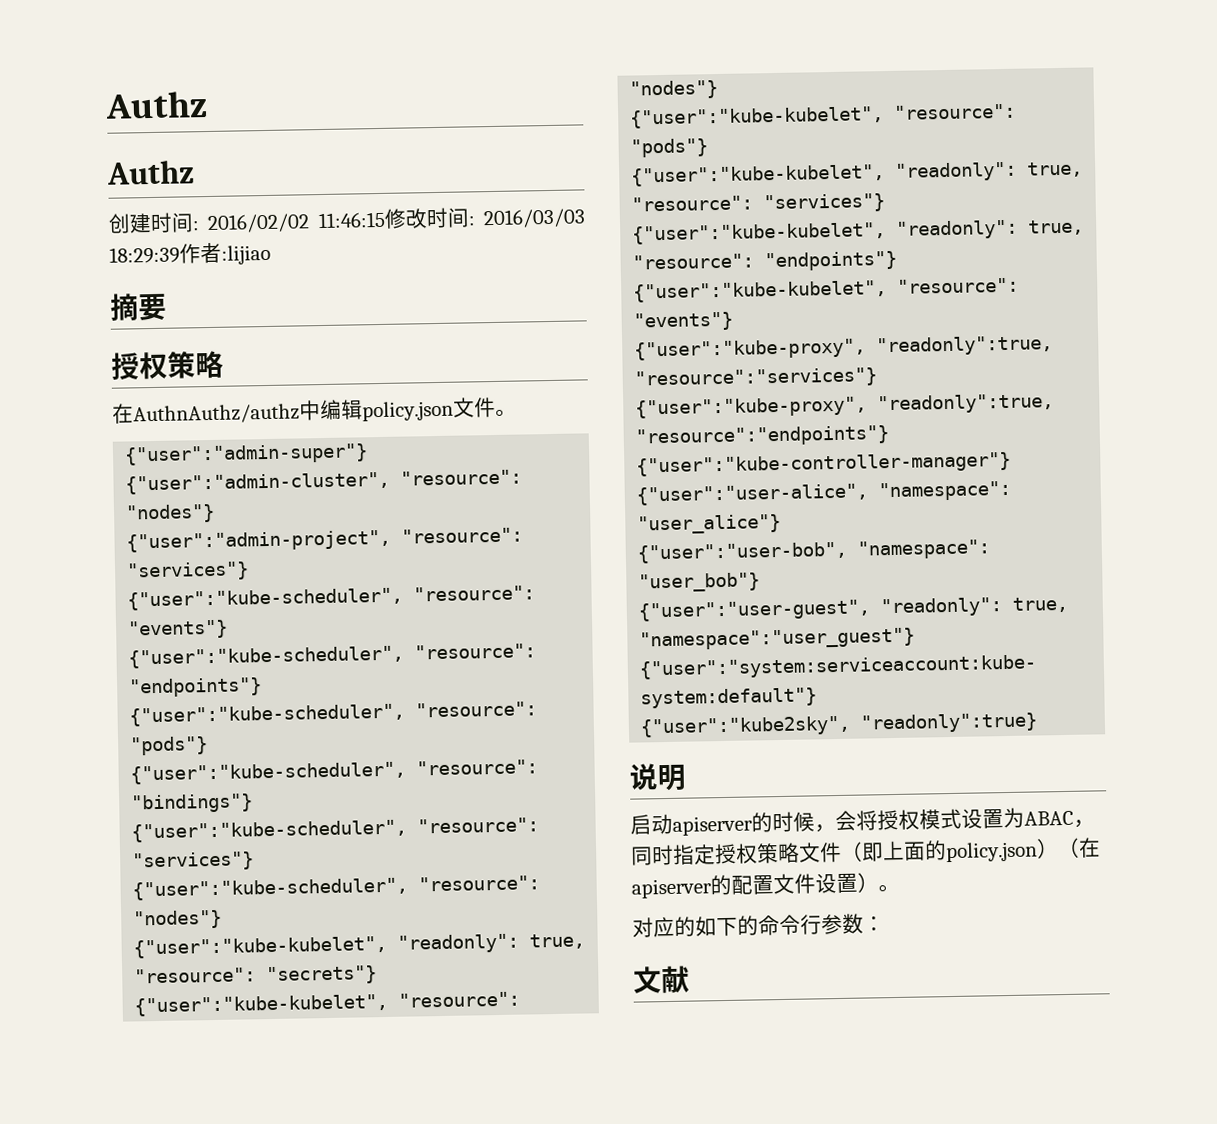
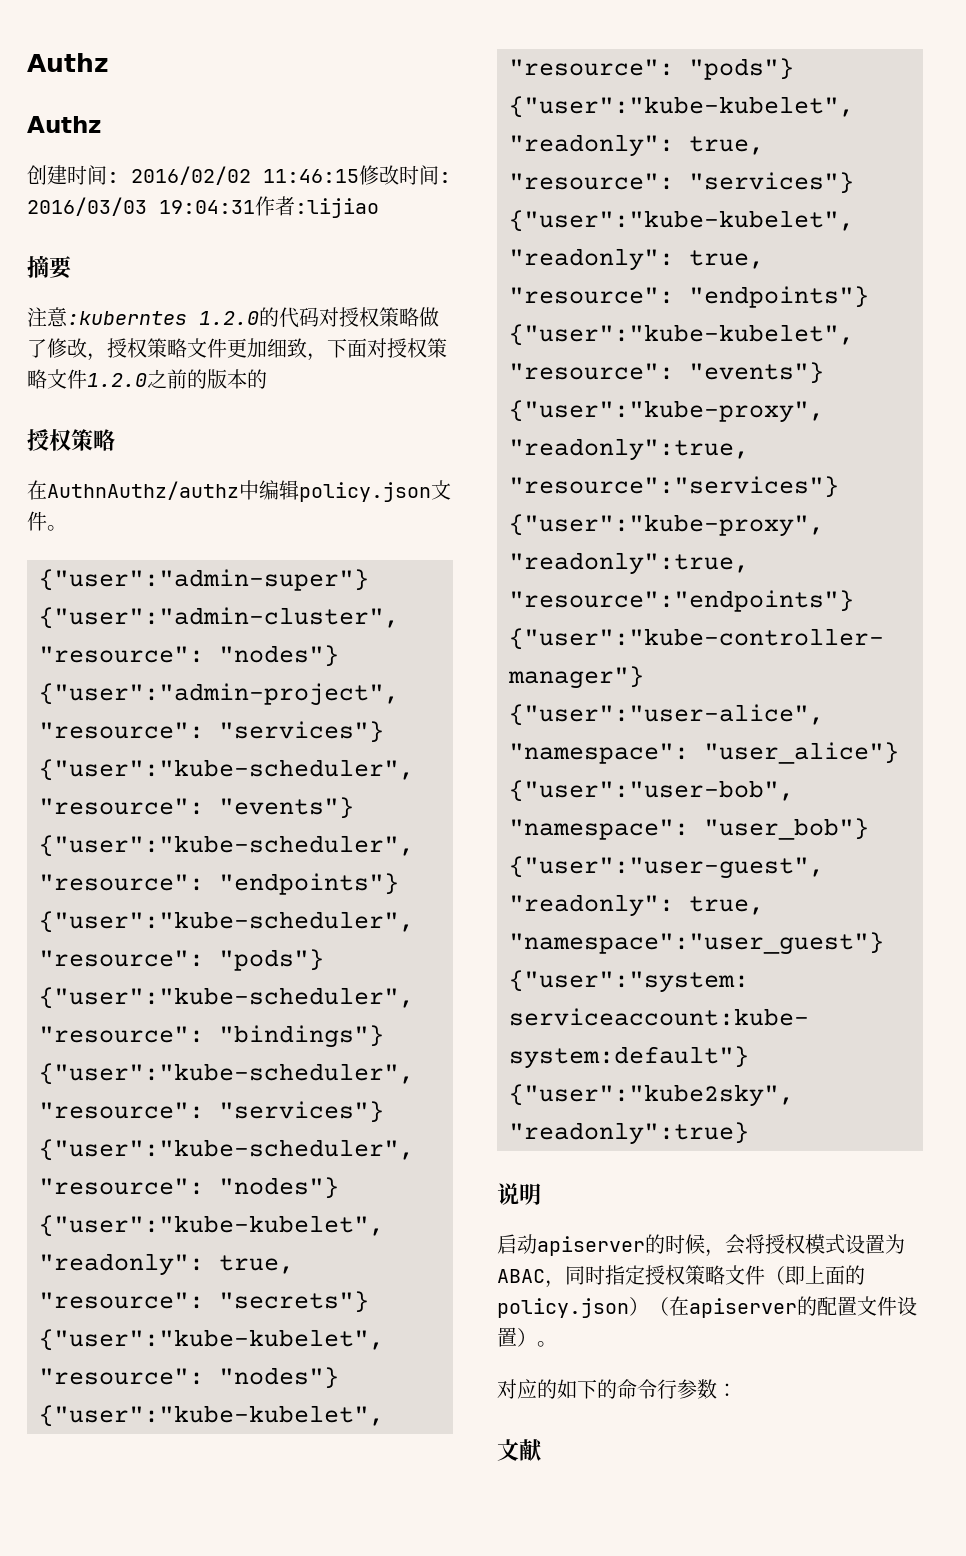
- 创建时间: 2016/02/02 11:46:15修改时间: 2016/03/03 18:29:39作者:lijiao
+ 创建时间: 2016/02/02 11:46:15修改时间: 2016/03/03 19:04:31作者:lijiao
+ 注意:kuberntes 1.2.0的代码对授权策略做了修改，授权策略文件更加细致，下面对授权策略文件1.2.0之前的版本的

